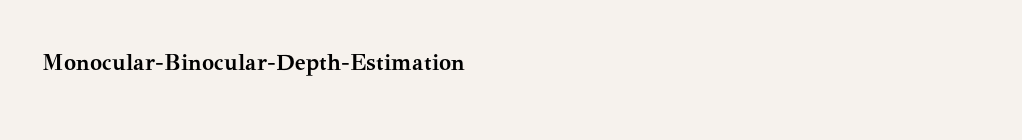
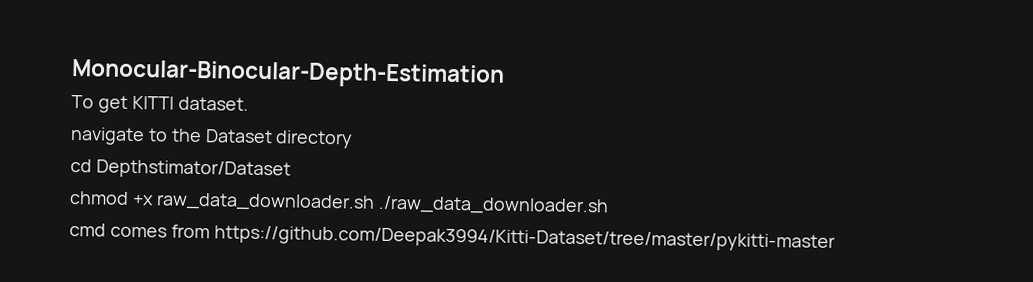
+ To get KITTI dataset.
+ navigate to the Dataset directory
+ cd Depthstimator/Dataset
+ chmod +x raw_data_downloader.sh ./raw_data_downloader.sh
+ cmd comes from https://github.com/Deepak3994/Kitti-Dataset/tree/master/pykitti-master

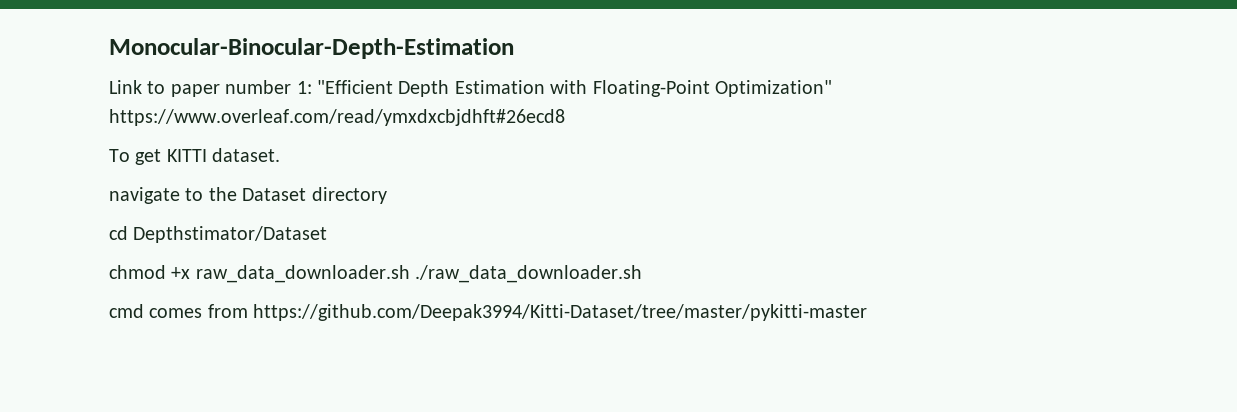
+ Link to paper number 1: "Efficient Depth Estimation with Floating-Point Optimization" https://www.overleaf.com/read/ymxdxcbjdhft#26ecd8

